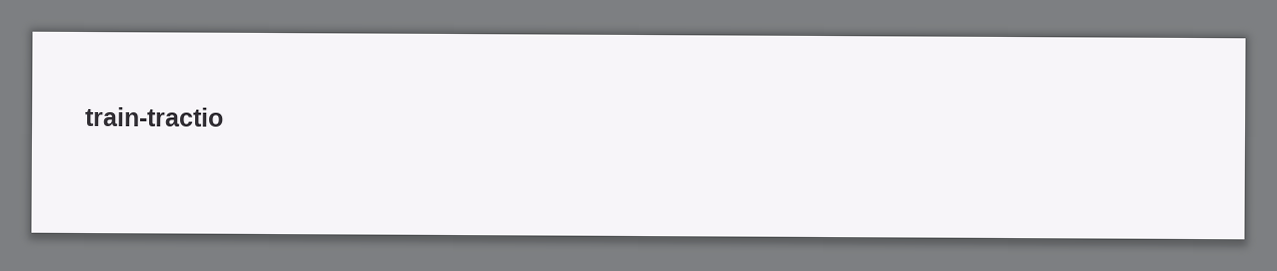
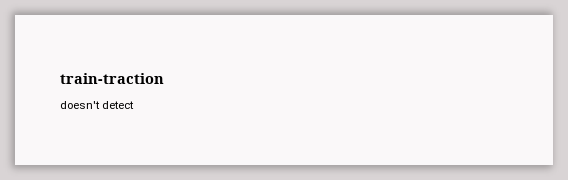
- train-tractio
+ train-traction
+ doesn't detect

